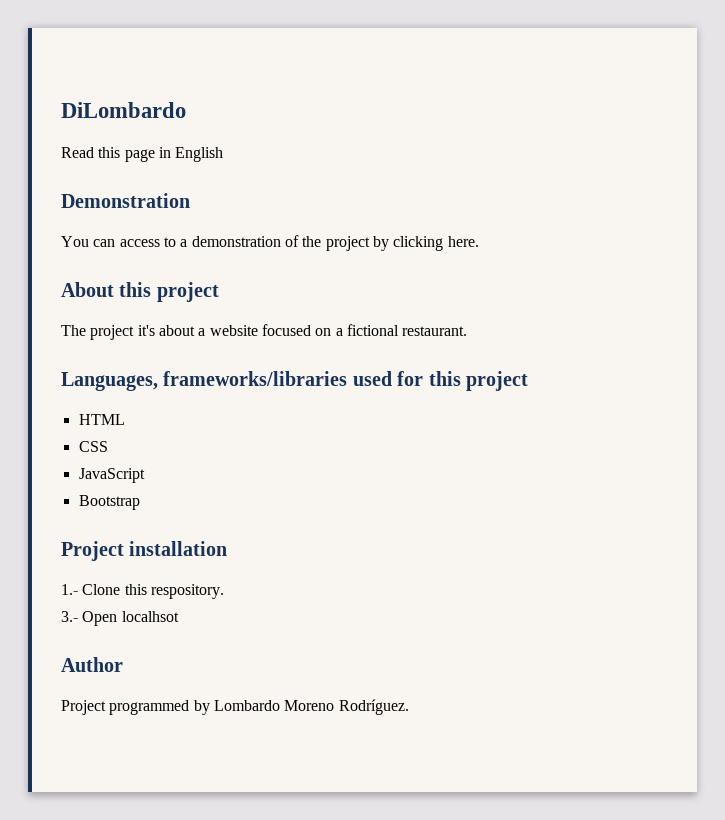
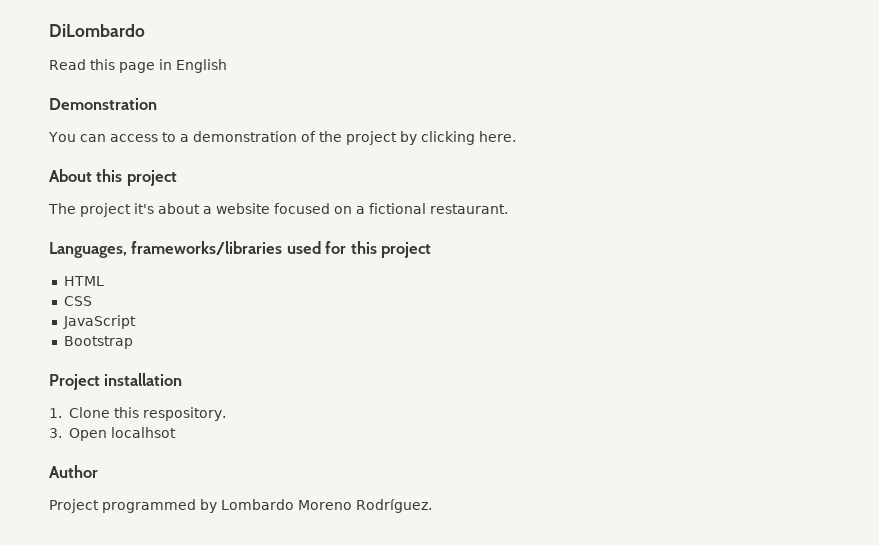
- 1.- Clone this respository.
+ 1. Clone this respository.
- 3.- Open localhsot
+ 3. Open localhsot

